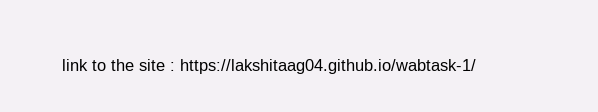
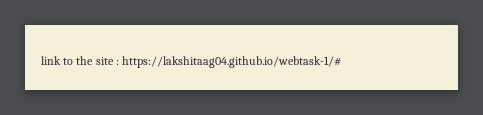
- link to the site : https://lakshitaag04.github.io/wabtask-1/
+ link to the site : https://lakshitaag04.github.io/webtask-1/#

